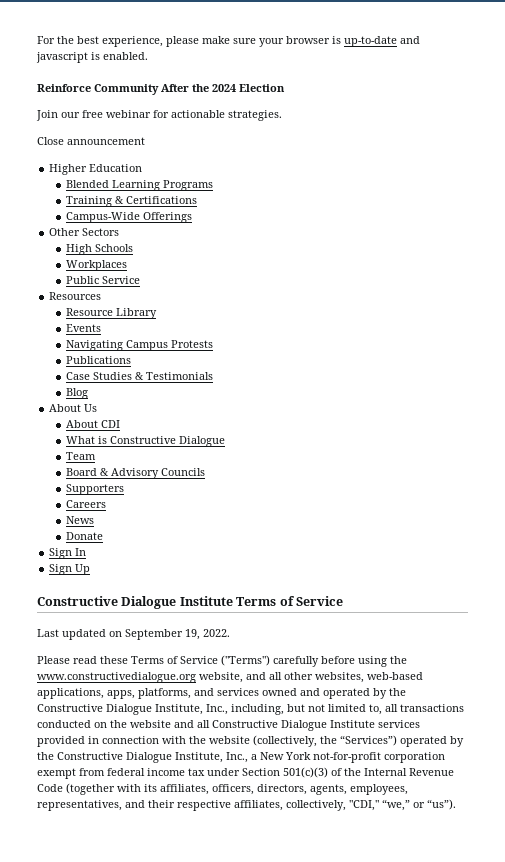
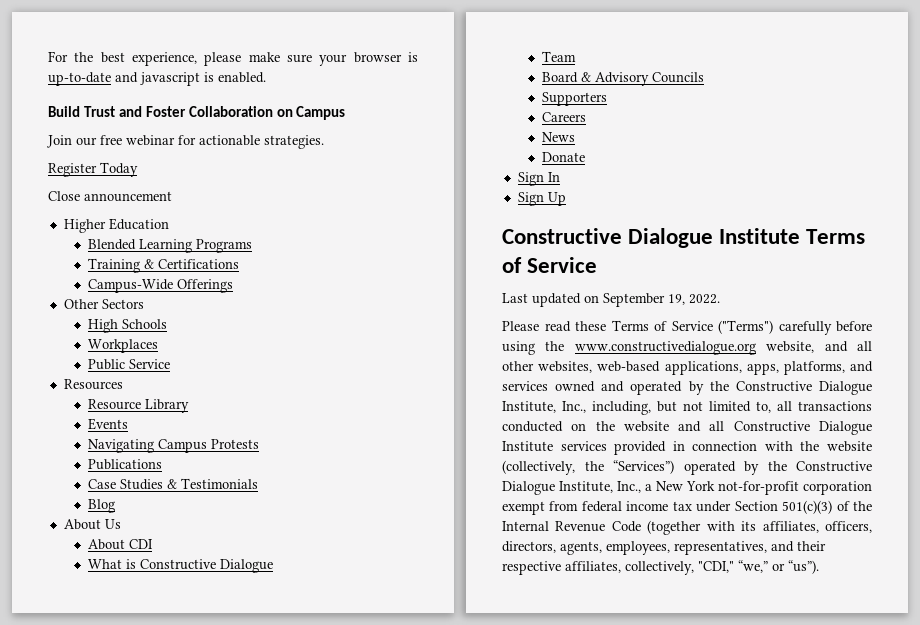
- Reinforce Community After the 2024 Election
+ Build Trust and Foster Collaboration on Campus
+ Register Today

